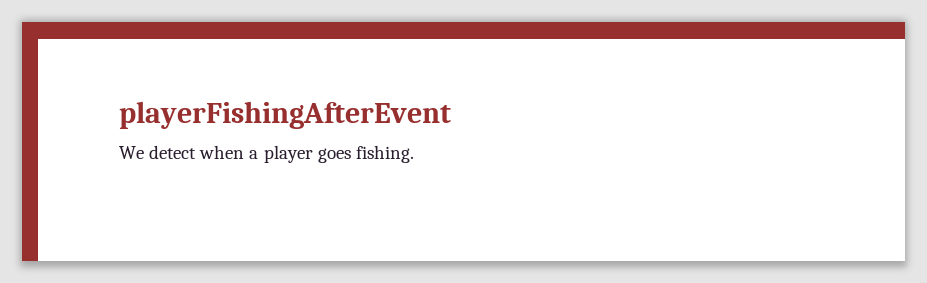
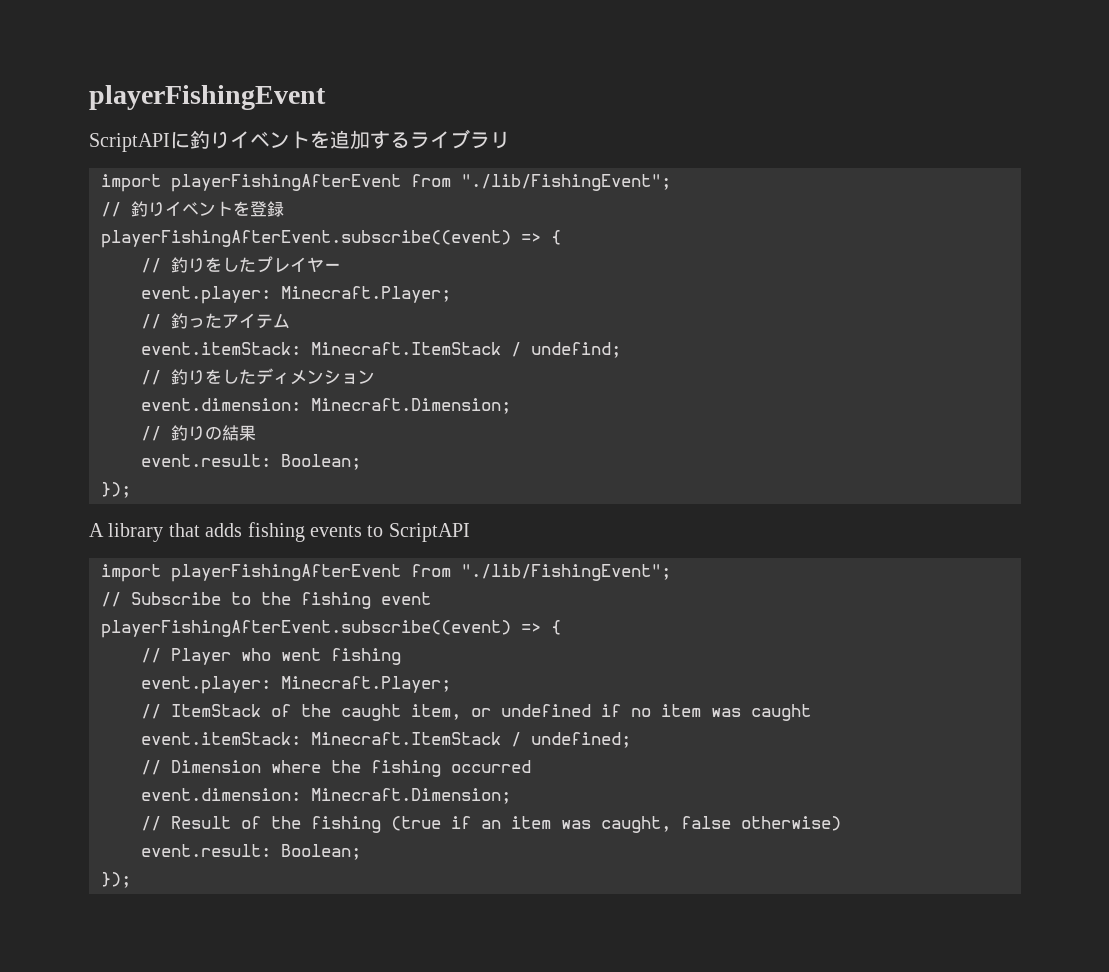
- playerFishingAfterEvent
- We detect when a player goes fishing.
+ playerFishingEvent
+ ScriptAPIに釣りイベントを追加するライブラリ
+ import playerFishingAfterEvent from "./lib/FishingEvent";
+ // 釣りイベントを登録
+ playerFishingAfterEvent.subscribe((event) => {
+ // 釣りをしたプレイヤー
+ event.player: Minecraft.Player;
+ // 釣ったアイテム
+ event.itemStack: Minecraft.ItemStack / undefind;
+ // 釣りをしたディメンション
+ event.dimension: Minecraft.Dimension;
+ // 釣りの結果
+ event.result: Boolean;
+ });
+ A library that adds fishing events to ScriptAPI
+ import playerFishingAfterEvent from "./lib/FishingEvent";
+ // Subscribe to the fishing event
+ playerFishingAfterEvent.subscribe((event) => {
+ // Player who went fishing
+ event.player: Minecraft.Player;
+ // ItemStack of the caught item, or undefined if no item was caught
+ event.itemStack: Minecraft.ItemStack / undefined;
+ // Dimension where the fishing occurred
+ event.dimension: Minecraft.Dimension;
+ // Result of the fishing (true if an item was caught, false otherwise)
+ event.result: Boolean;
+ });

